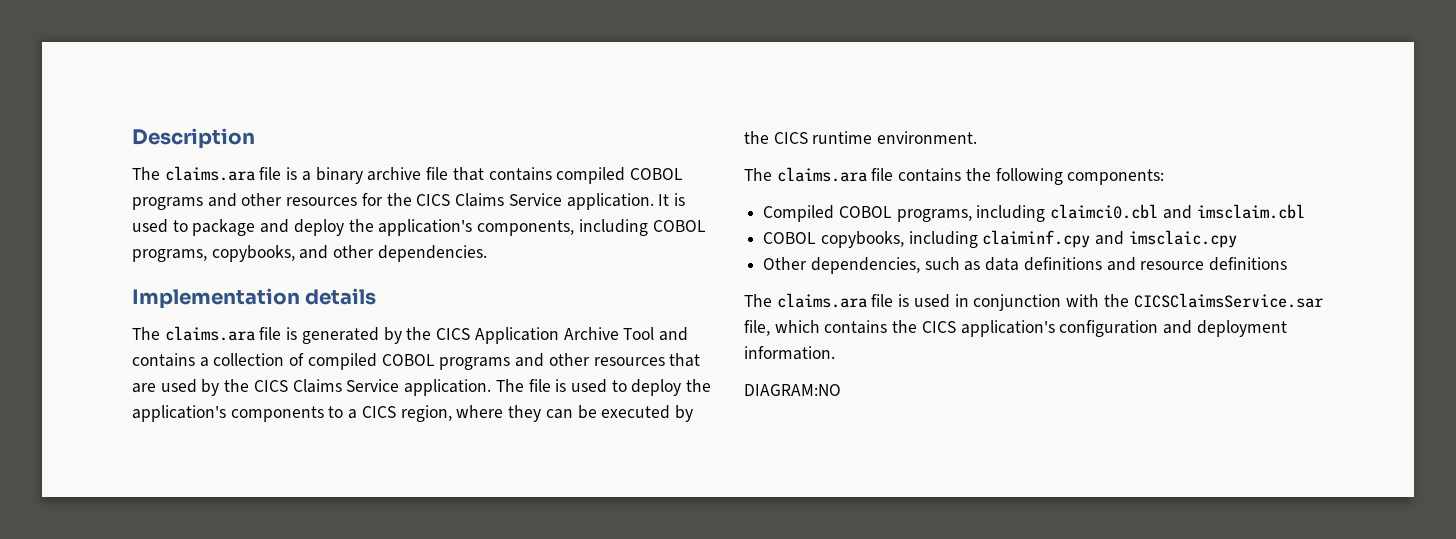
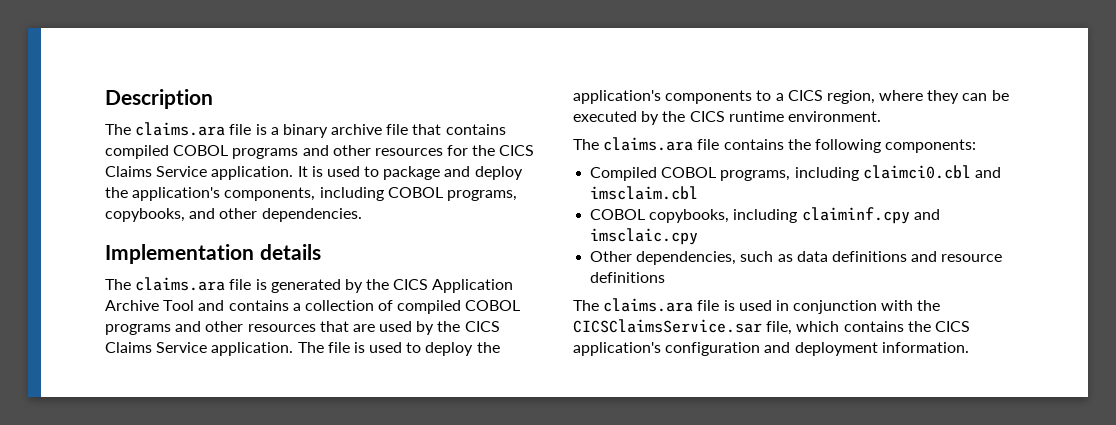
- DIAGRAM:NO

